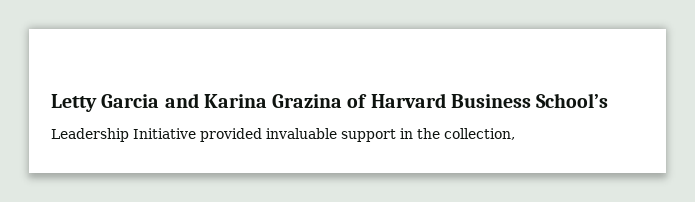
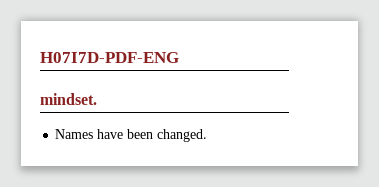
- Letty Garcia and Karina Grazina of Harvard Business School’s
- Leadership Initiative provided invaluable support in the collection,
+ H07I7D-PDF-ENG
+ mindset.
+ Names have been changed.

